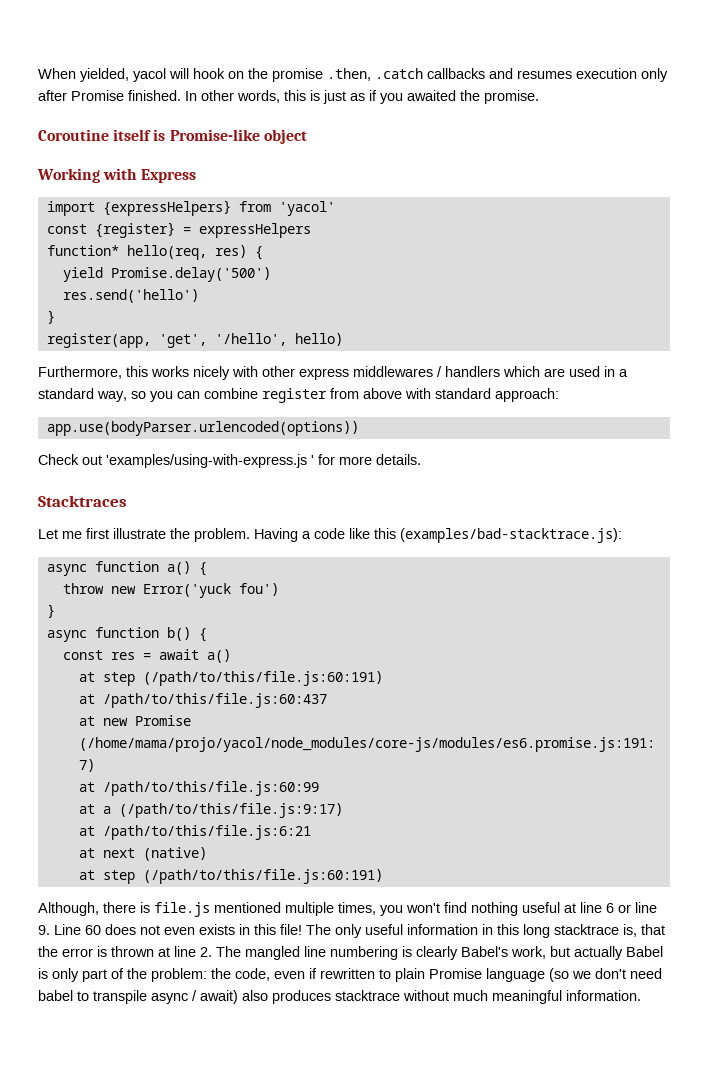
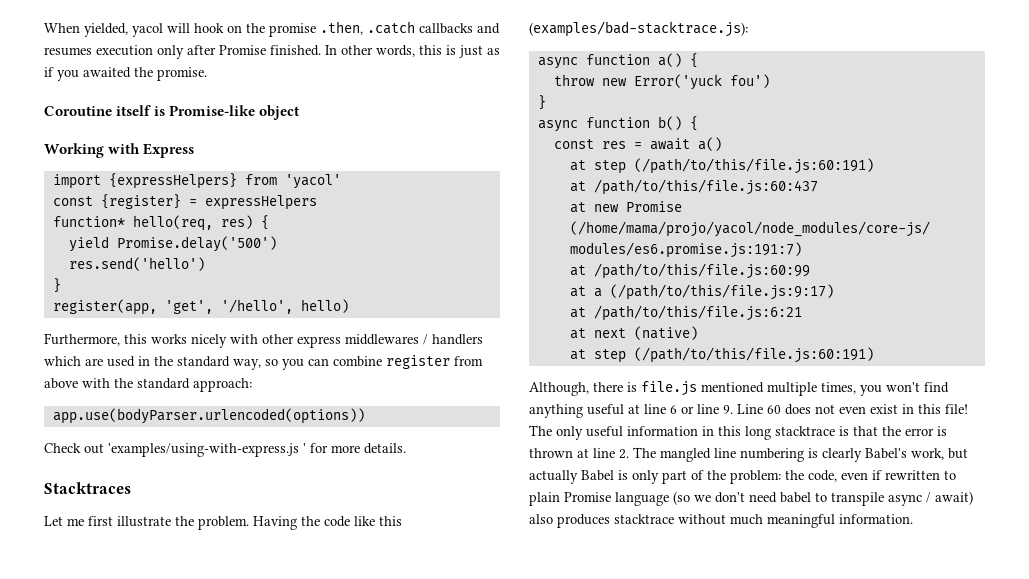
- Furthermore, this works nicely with other express middlewares / handlers which are used in a standard way, so you can combine register from above with standard approach:
+ Furthermore, this works nicely with other express middlewares / handlers which are used in the standard way, so you can combine register from above with the standard approach:
- Having a code like this (examples/bad-stacktrace.js):
+ Having the code like this (examples/bad-stacktrace.js):
- Although, there is file.js mentioned multiple times, you won't find nothing useful at line 6 or line 9. Line 60 does not even exists in this file!
+ Although, there is file.js mentioned multiple times, you won't find anything useful at line 6 or line 9. Line 60 does not even exist in this file!
- The only useful information in this long stacktrace is, that the error is thrown at line 2. The mangled line numbering is clearly Babel's work, but actually Babel is only part of the problem: the code, even if rewritten to plain Promise language (so we don't need babel to transpile async / await) also produces stacktrace without much meaningful information.
+ The only useful information in this long stacktrace is that the error is thrown at line 2. The mangled line numbering is clearly Babel's work, but actually Babel is only part of the problem: the code, even if rewritten to plain Promise language (so we don't need babel to transpile async / await) also produces stacktrace without much meaningful information.

